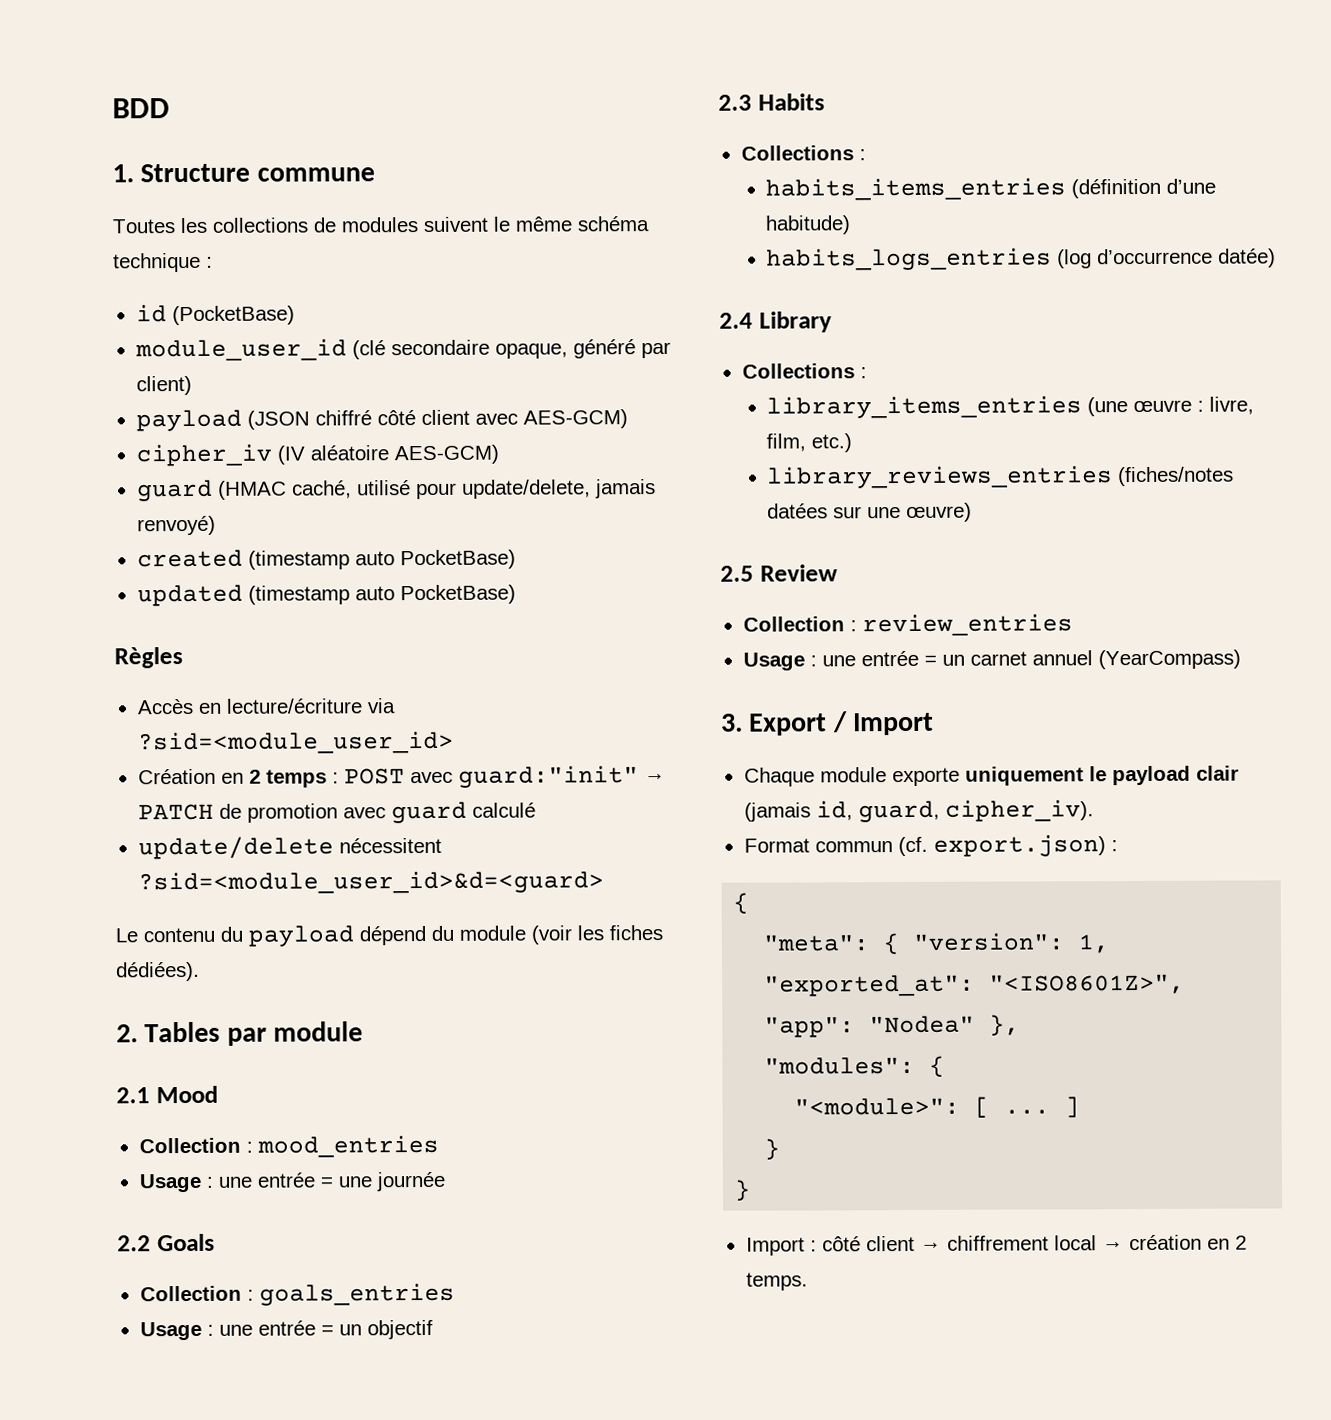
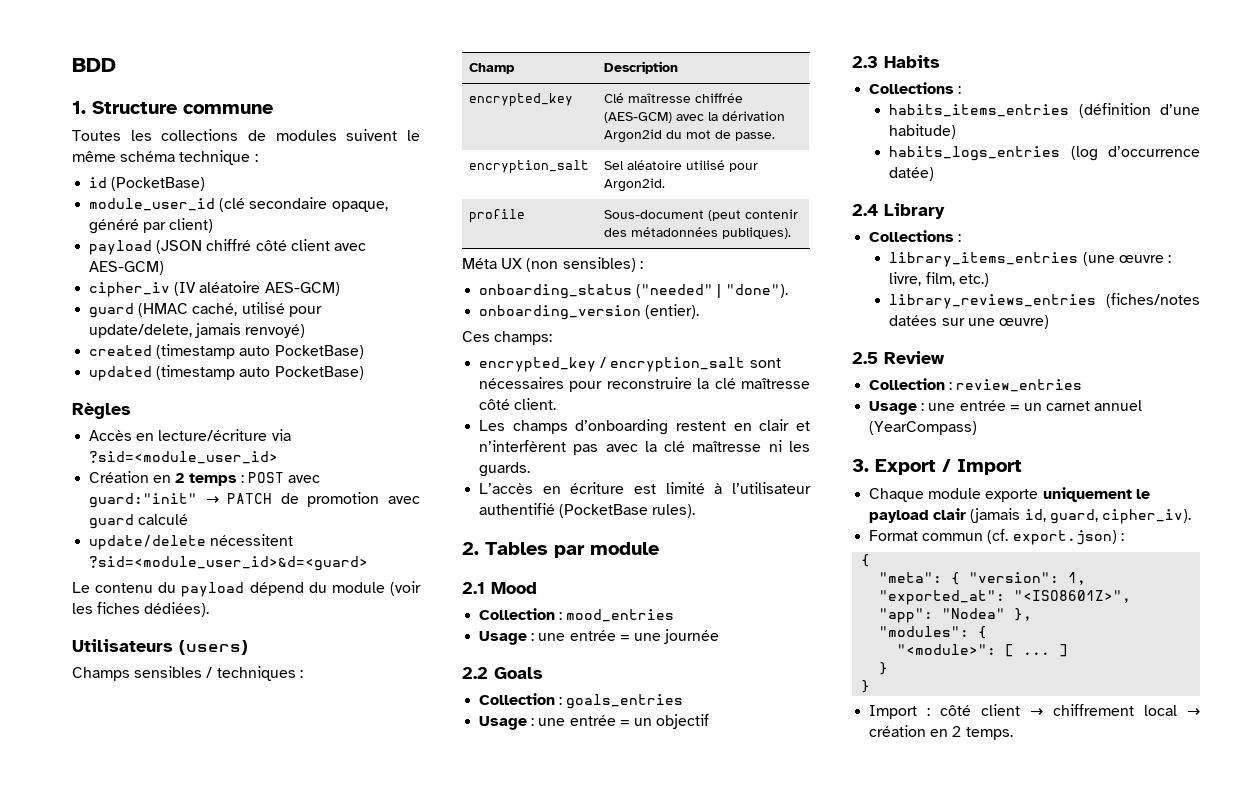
+ Utilisateurs (users)
+ Champs sensibles / techniques :
+ Champ | Description
+ encrypted_key | Clé maîtresse chiffrée (AES-GCM) avec la dérivation Argon2id du mot de passe.
+ encryption_salt | Sel aléatoire utilisé pour Argon2id.
+ profile | Sous-document (peut contenir des métadonnées publiques).
+ Méta UX (non sensibles) :
+ onboarding_status ("needed" | "done").
+ onboarding_version (entier).
+ Ces champs:
+ encrypted_key / encryption_salt sont nécessaires pour reconstruire la clé maîtresse côté client.
+ Les champs d’onboarding restent en clair et n’interfèrent pas avec la clé maîtresse ni les guards.
+ L’accès en écriture est limité à l’utilisateur authentifié (PocketBase rules).

